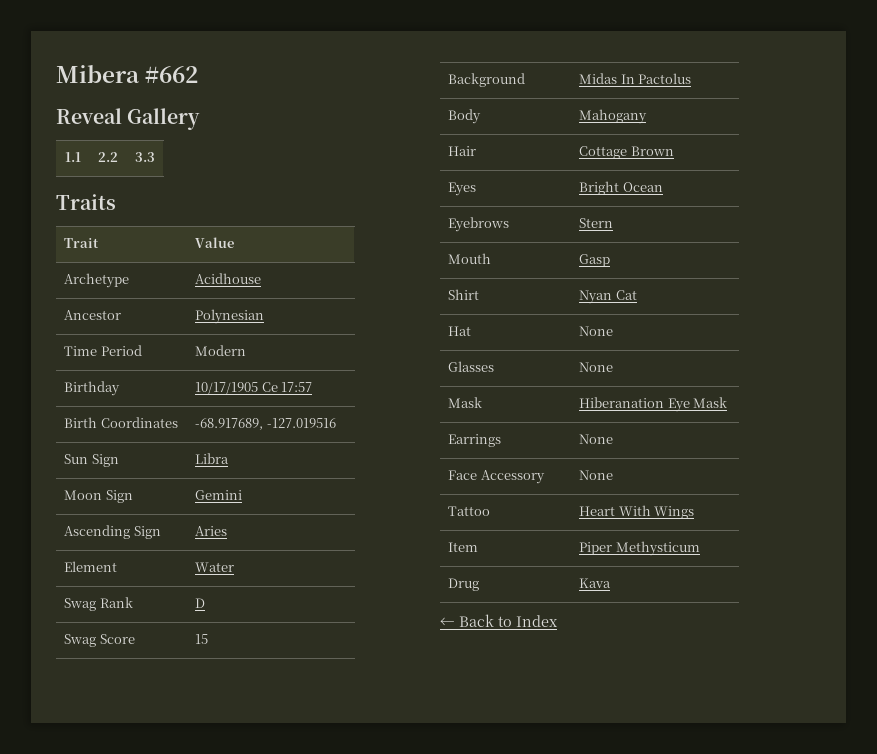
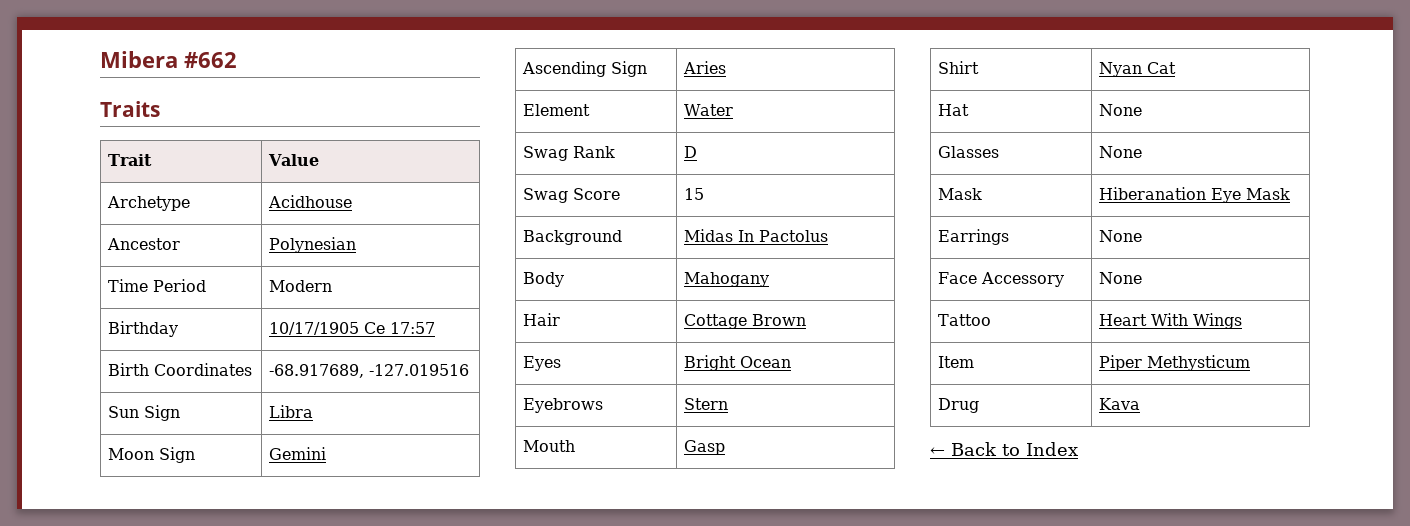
- Reveal Gallery
- 1.1 | 2.2 | 3.3

